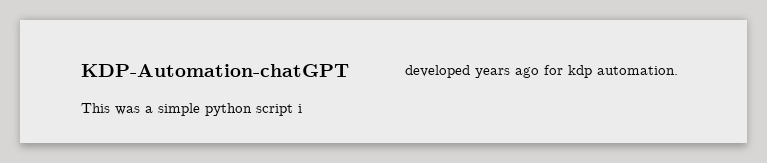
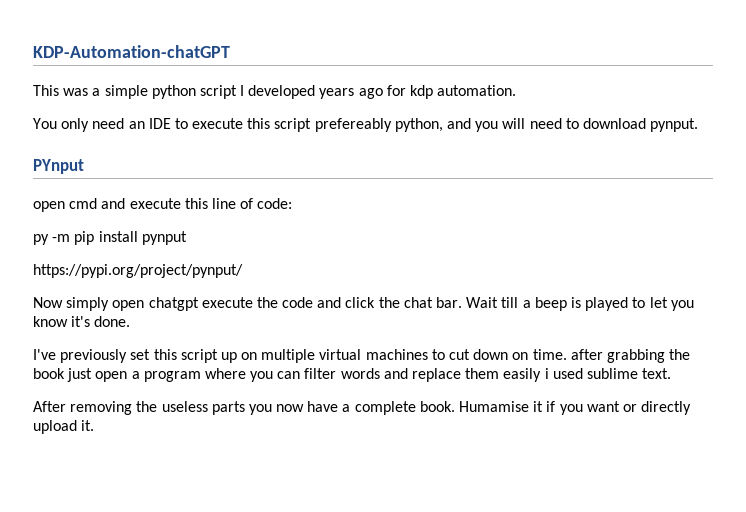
- This was a simple python script i developed years ago for kdp automation.
+ This was a simple python script I developed years ago for kdp automation.
+ You only need an IDE to execute this script prefereably python, and you will need to download pynput.
+ PYnput
+ open cmd and execute this line of code:
+ py -m pip install pynput
+ https://pypi.org/project/pynput/
+ Now simply open chatgpt execute the code and click the chat bar. Wait till a beep is played to let you know it's done.
+ I've previously set this script up on multiple virtual machines to cut down on time. after grabbing the book just open a program where you can filter words and replace them easily i used sublime text.
+ After removing the useless parts you now have a complete book. Humamise it if you want or directly upload it.

